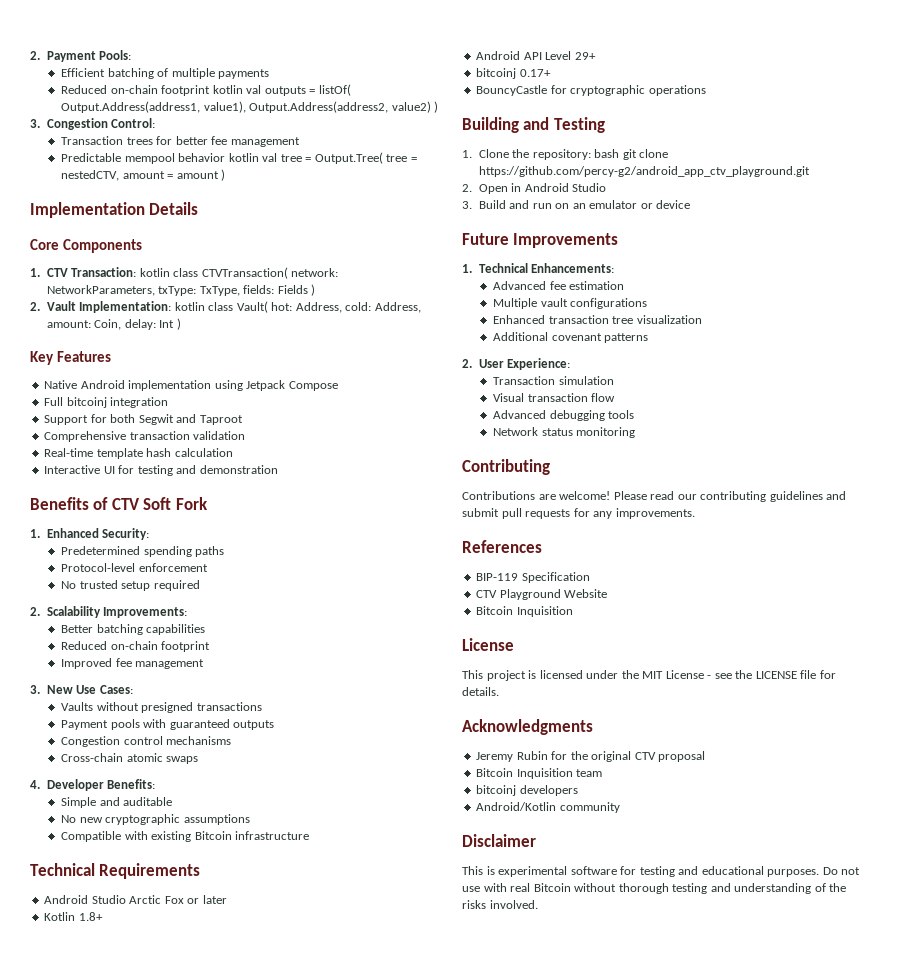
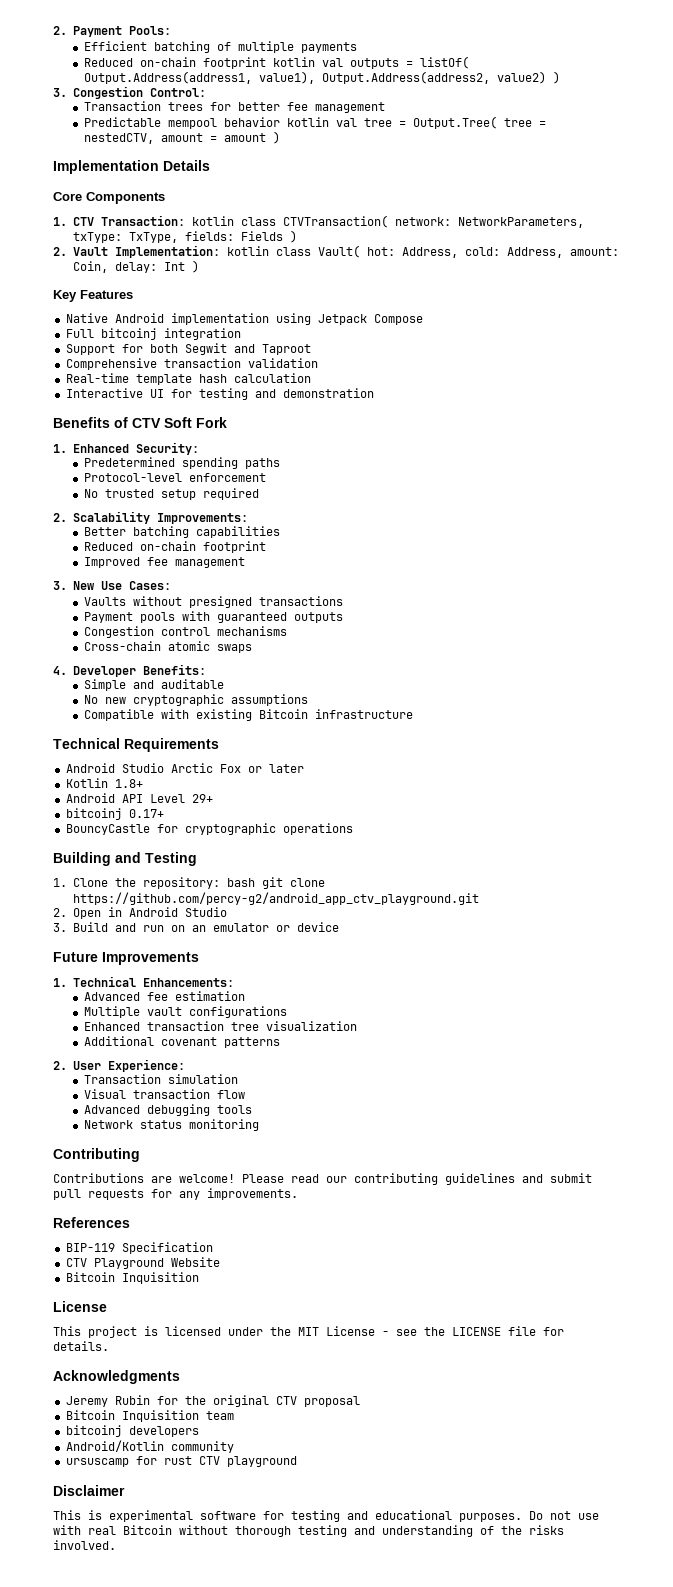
+ ursuscamp for rust CTV playground

